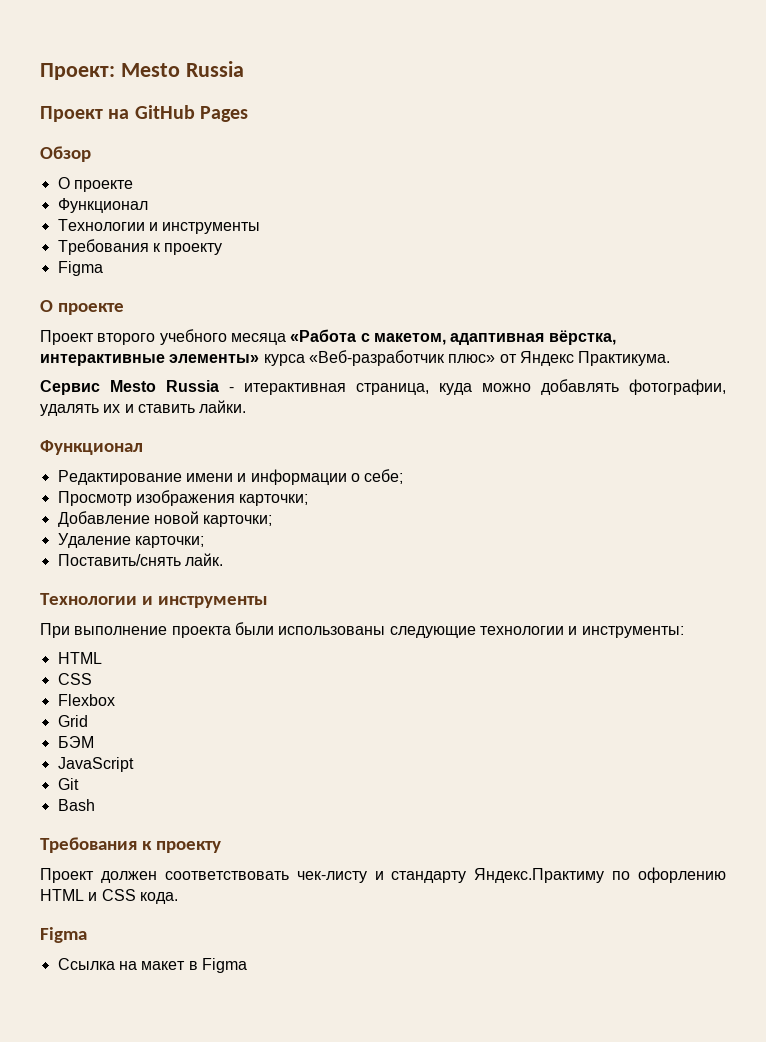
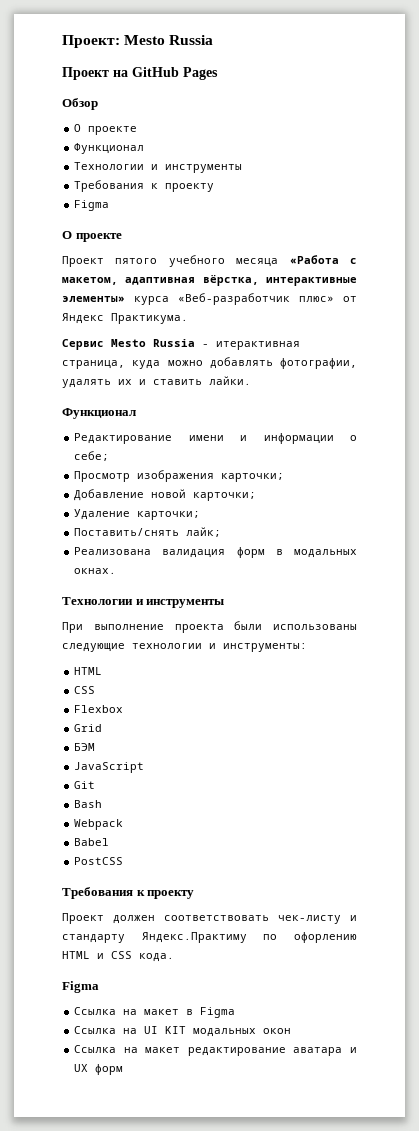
- Проект второго учебного месяца «Работа с макетом, адаптивная вёрстка, интерактивные элементы» курса «Веб-разработчик плюс» от Яндекс Практикума.
+ Проект пятого учебного месяца «Работа с макетом, адаптивная вёрстка, интерактивные элементы» курса «Веб-разработчик плюс» от Яндекс Практикума.
- Поставить/снять лайк.
+ Поставить/снять лайк;
+ Реализована валидация форм в модальных окнах.
+ Webpack
+ Babel
+ PostCSS
+ Ссылка на UI KIT модальных окон
+ Ссылка на макет редактирование аватара и UX форм

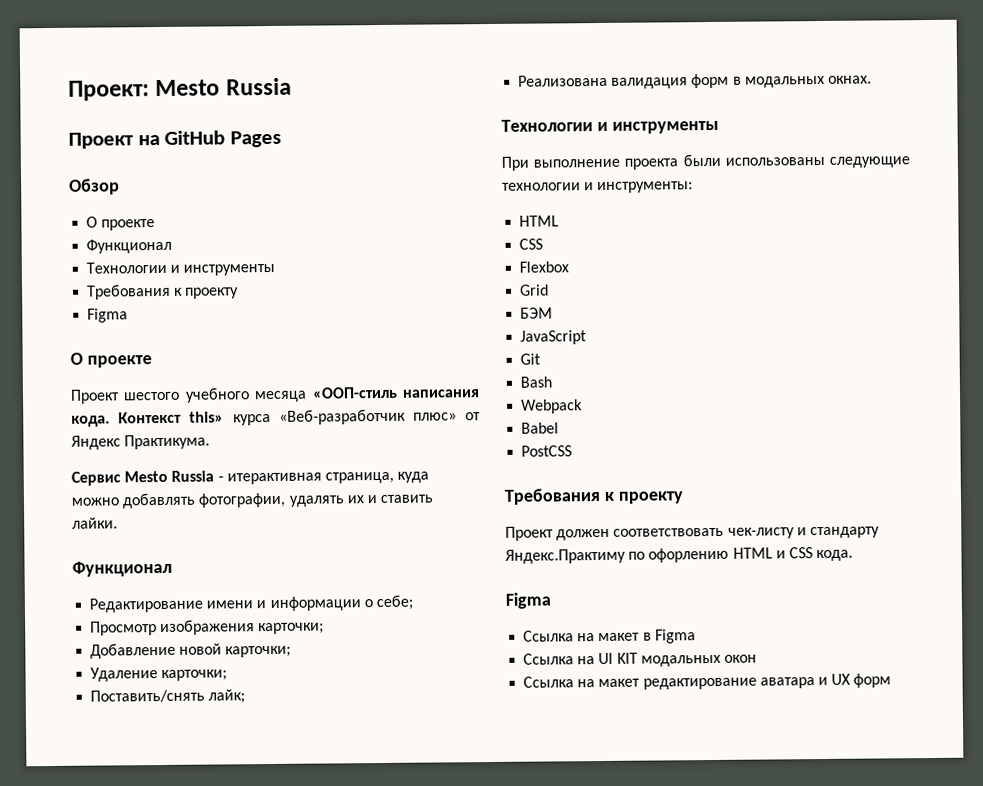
- Проект пятого учебного месяца «Работа с макетом, адаптивная вёрстка, интерактивные элементы» курса «Веб-разработчик плюс» от Яндекс Практикума.
+ Проект шестого учебного месяца «ООП-стиль написания кода. Контекст this» курса «Веб-разработчик плюс» от Яндекс Практикума.

